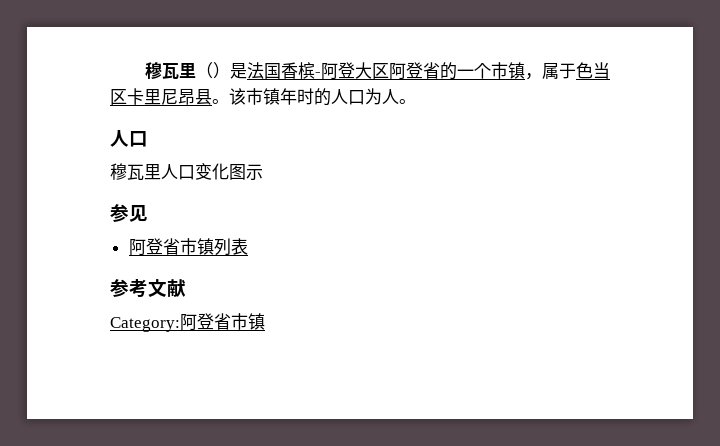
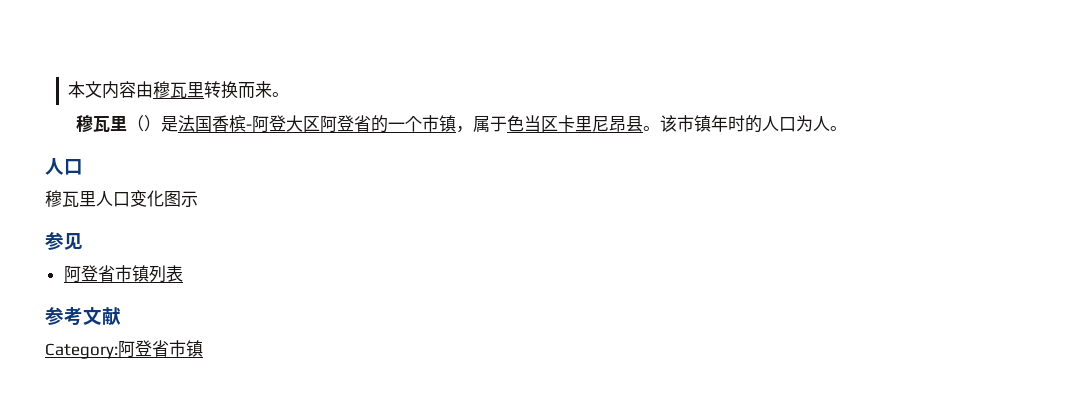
+ 本文内容由穆瓦里转换而来。

